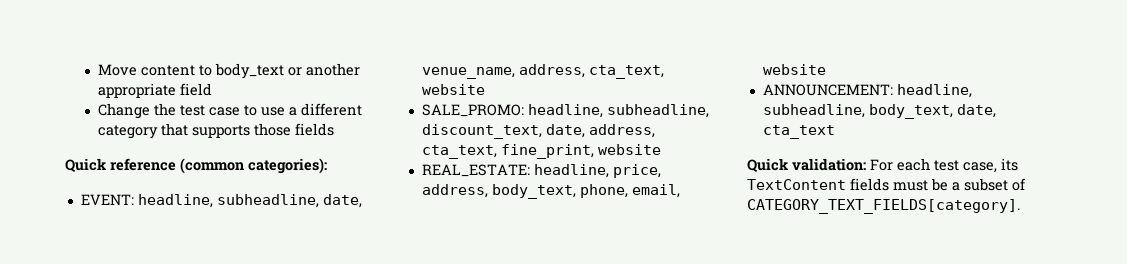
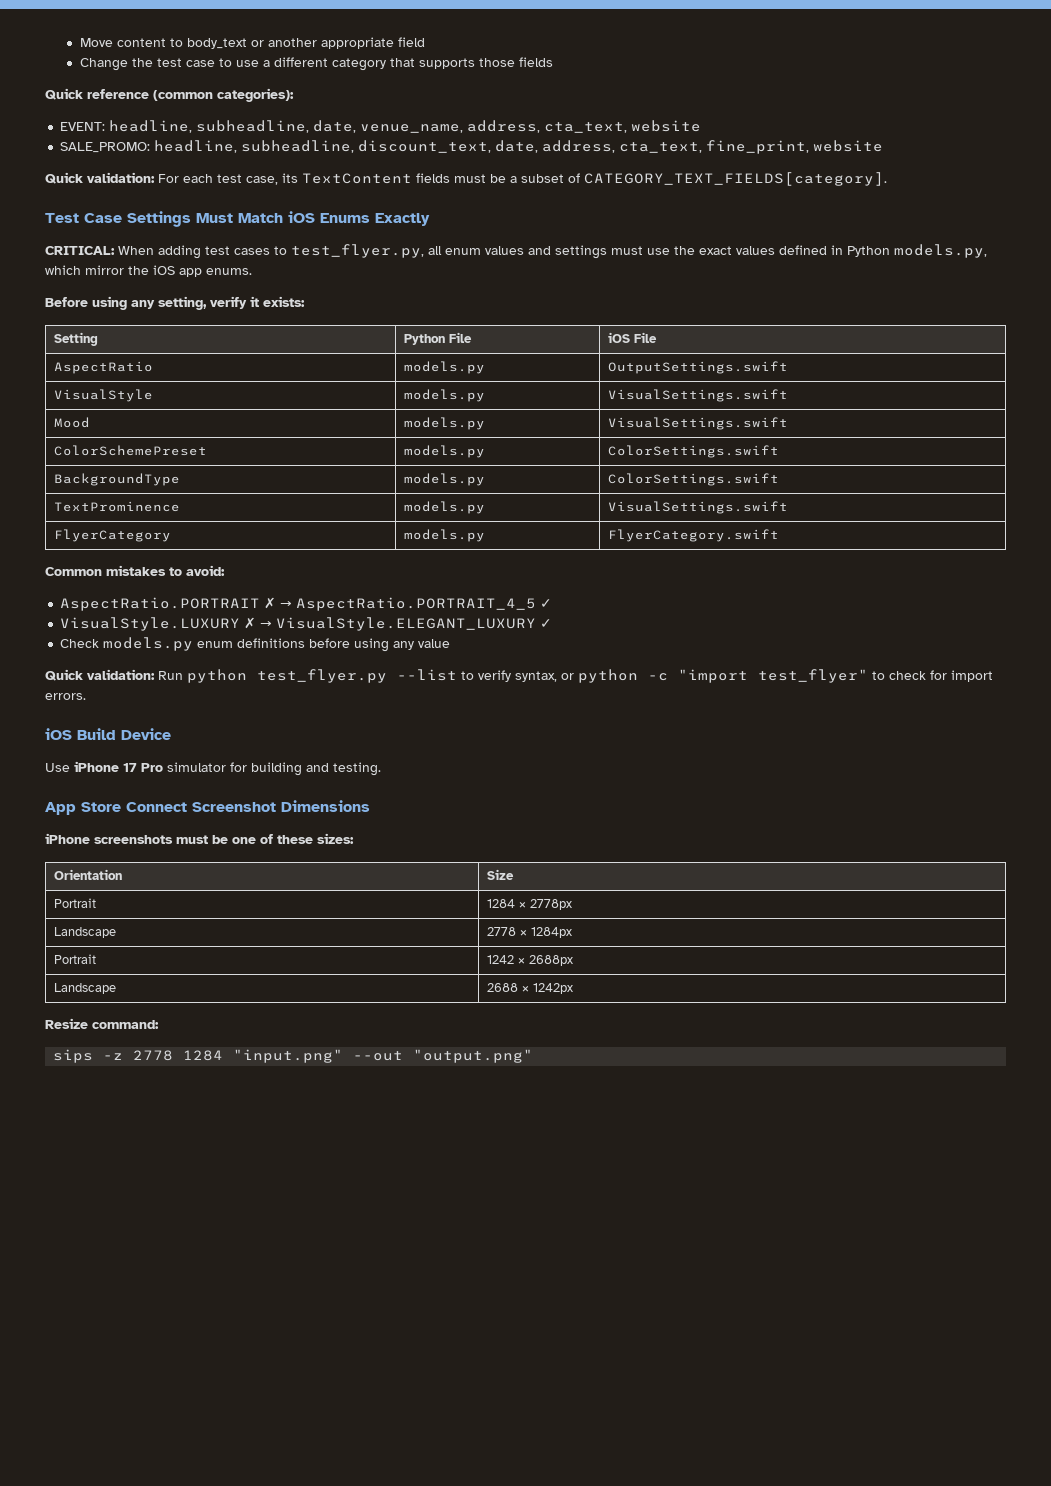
- REAL_ESTATE: headline, price, address, body_text, phone, email, website
- ANNOUNCEMENT: headline, subheadline, body_text, date, cta_text
+ Test Case Settings Must Match iOS Enums Exactly
+ CRITICAL: When adding test cases to test_flyer.py, all enum values and settings must use the exact values defined in Python models.py, which mirror the iOS app enums.
+ Before using any setting, verify it exists:
+ Setting | Python File | iOS File
+ AspectRatio | models.py | OutputSettings.swift
+ VisualStyle | models.py | VisualSettings.swift
+ Mood | models.py | VisualSettings.swift
+ ColorSchemePreset | models.py | ColorSettings.swift
+ BackgroundType | models.py | ColorSettings.swift
+ TextProminence | models.py | VisualSettings.swift
+ FlyerCategory | models.py | FlyerCategory.swift
+ Common mistakes to avoid:
+ AspectRatio.PORTRAIT ✗ → AspectRatio.PORTRAIT_4_5 ✓
+ VisualStyle.LUXURY ✗ → VisualStyle.ELEGANT_LUXURY ✓
+ Check models.py enum definitions before using any value
+ Quick validation: Run python test_flyer.py --list to verify syntax, or python -c "import test_flyer" to check for import errors.
+ iOS Build Device
+ Use iPhone 17 Pro simulator for building and testing.
+ App Store Connect Screenshot Dimensions
+ iPhone screenshots must be one of these sizes:
+ Orientation | Size
+ Portrait | 1284 × 2778px
+ Landscape | 2778 × 1284px
+ Portrait | 1242 × 2688px
+ Landscape | 2688 × 1242px
+ Resize command:
+ sips -z 2778 1284 "input.png" --out "output.png"

